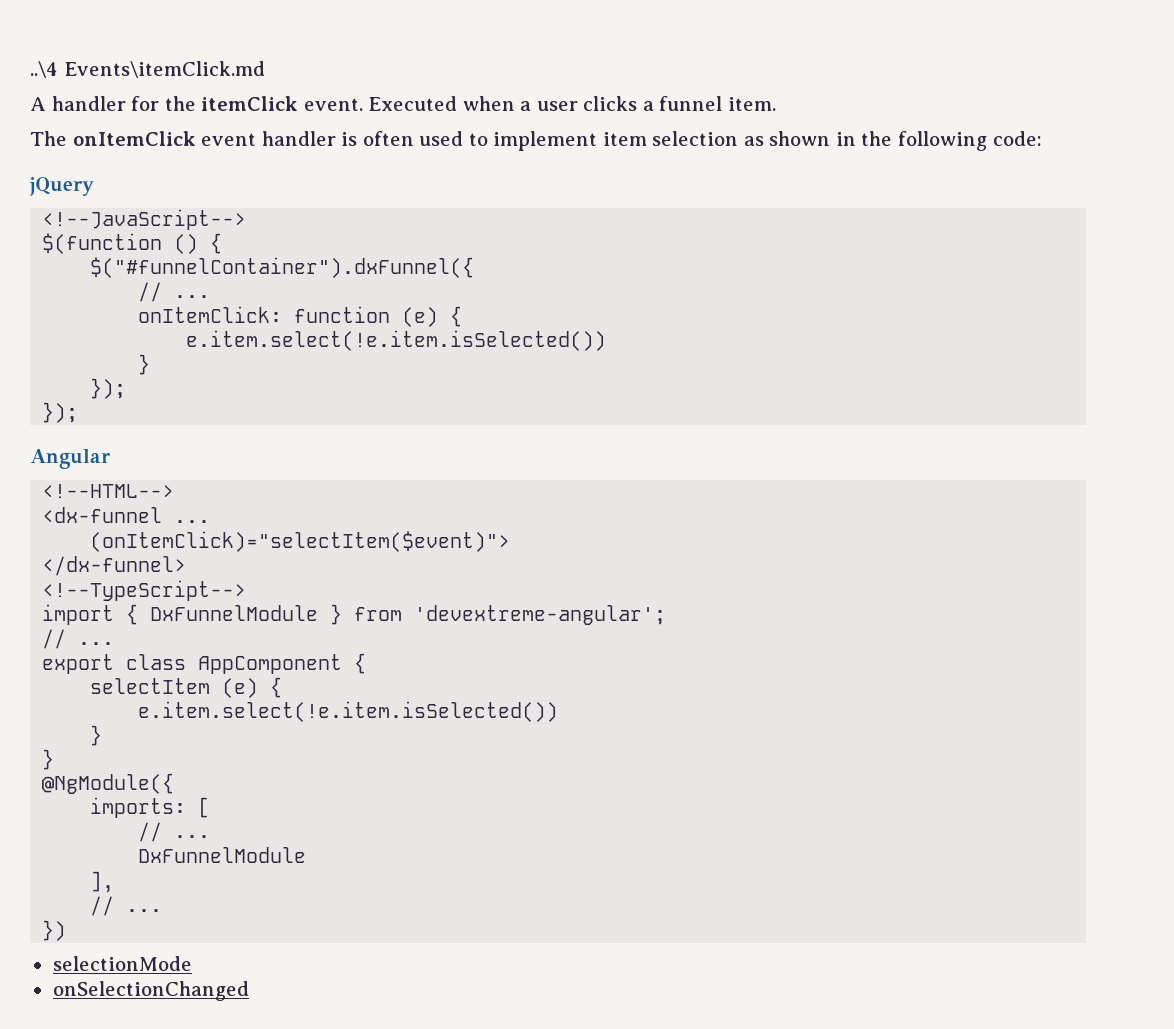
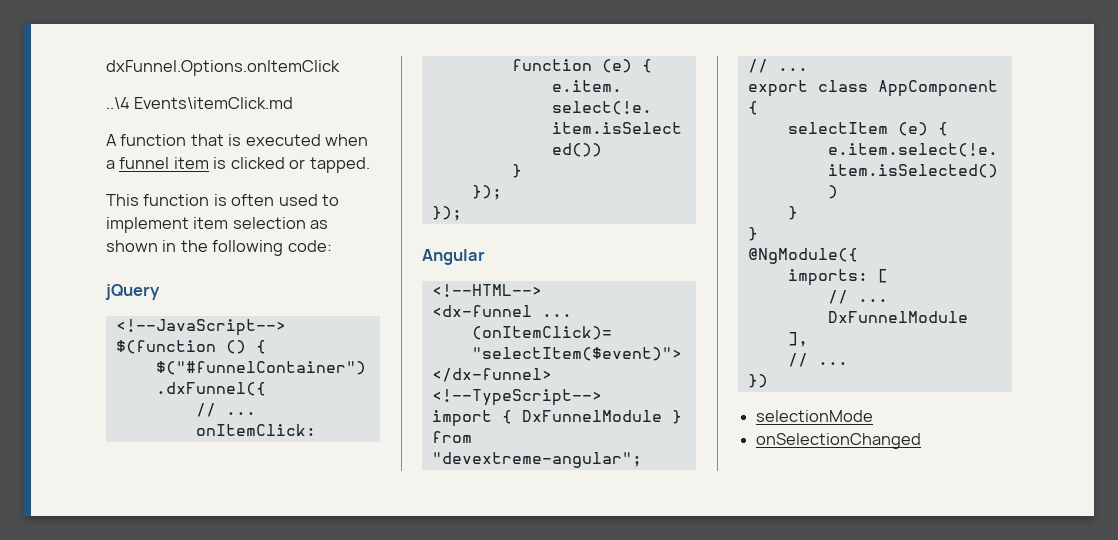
+ dxFunnel.Options.onItemClick
- A handler for the itemClick event. Executed when a user clicks a funnel item.
- The onItemClick event handler is often used to implement item selection as shown in the following code:
+ A function that is executed when a funnel item is clicked or tapped.
+ This function is often used to implement item selection as shown in the following code:
- import { DxFunnelModule } from 'devextreme-angular';
+ import { DxFunnelModule } from "devextreme-angular";

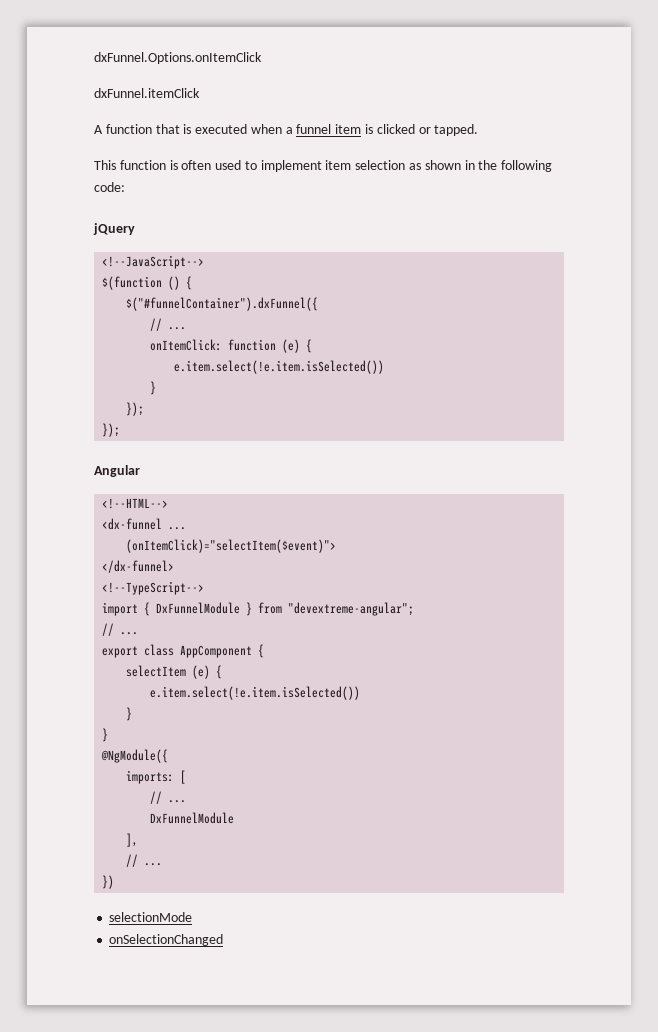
- ..\4 Events\itemClick.md
+ dxFunnel.itemClick

